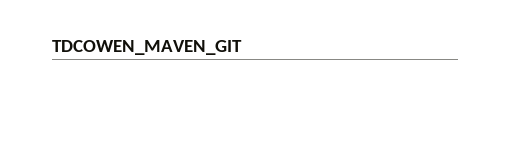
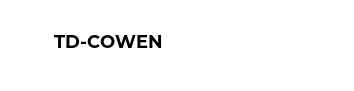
- TDCOWEN_MAVEN_GIT
+ TD-COWEN

